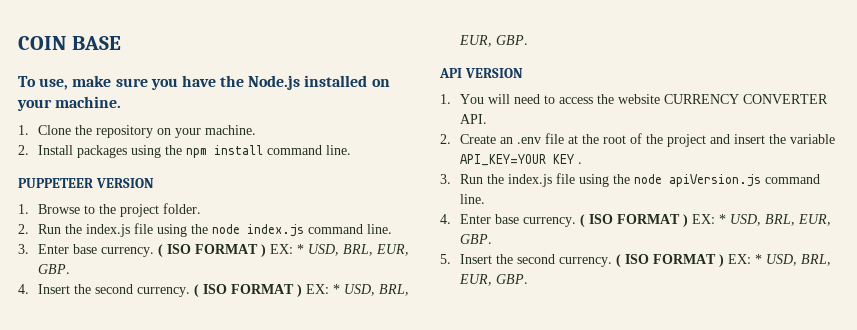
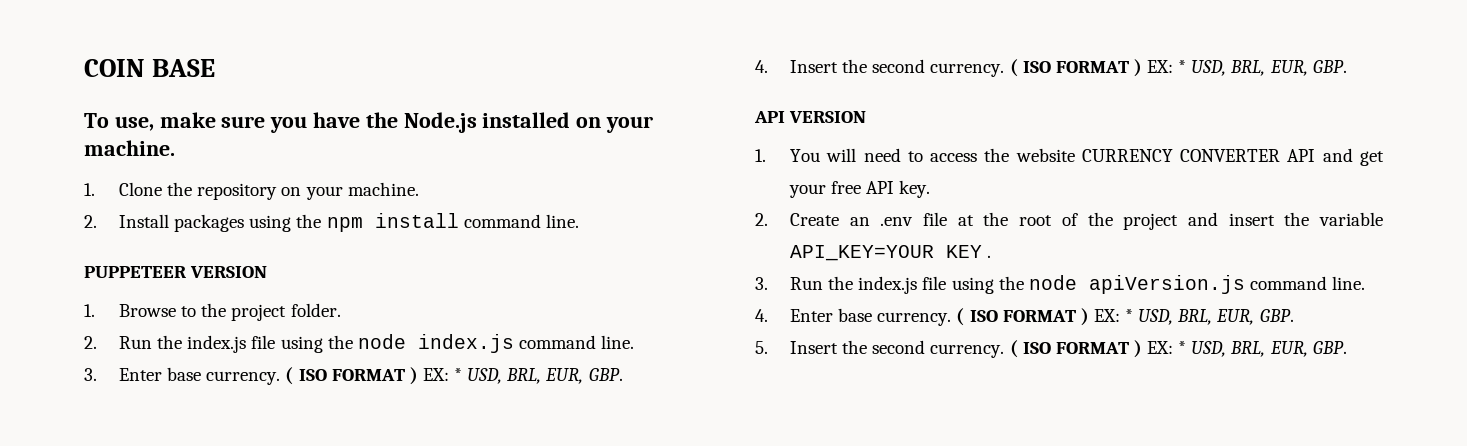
- 1. You will need to access the website CURRENCY CONVERTER API.
+ 1. You will need to access the website CURRENCY CONVERTER API and get your free API key.

